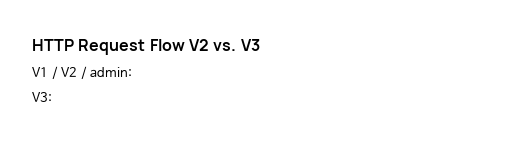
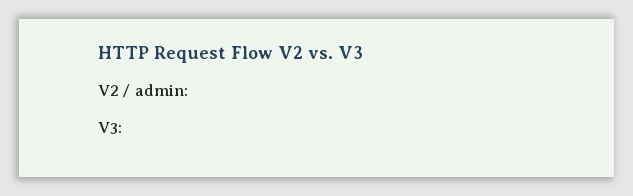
- V1 / V2 / admin:
+ V2 / admin:

